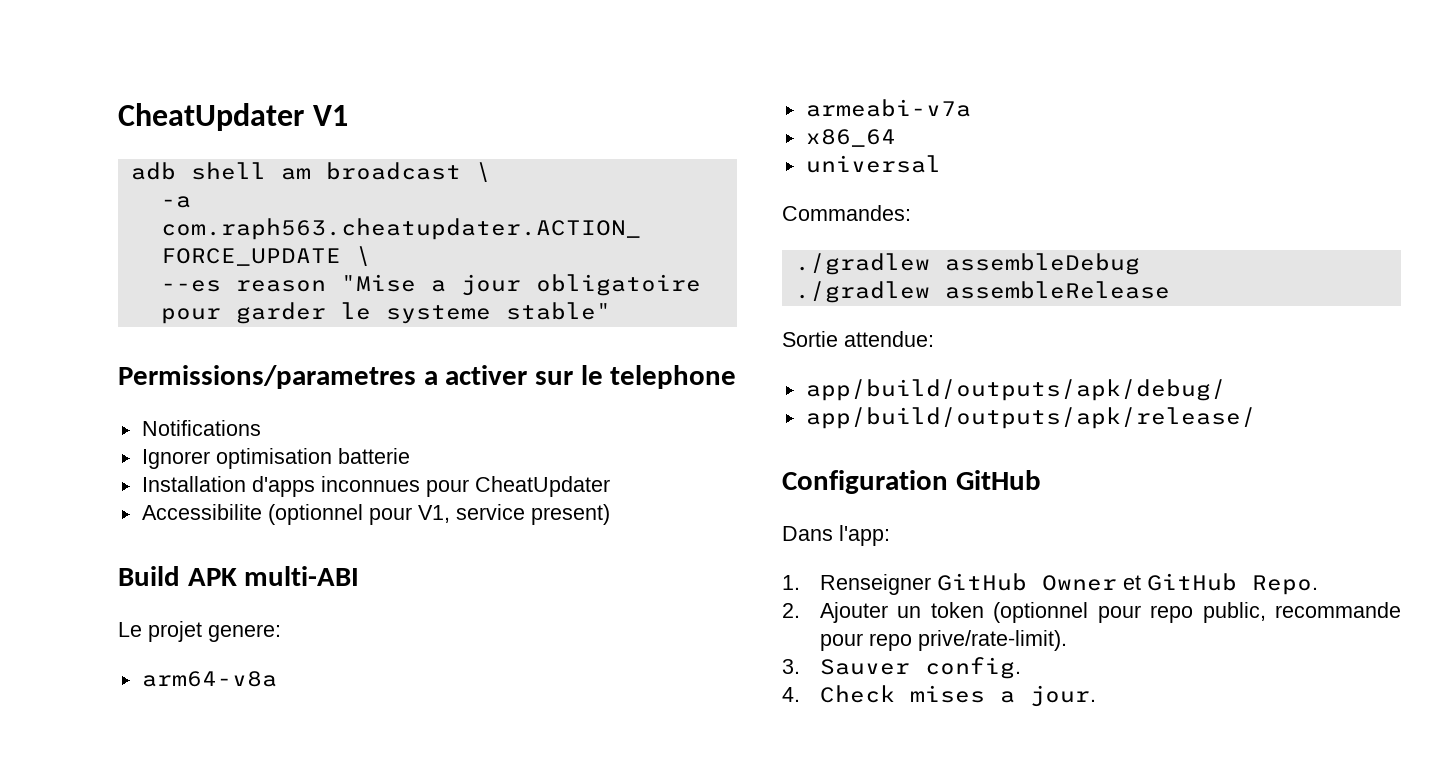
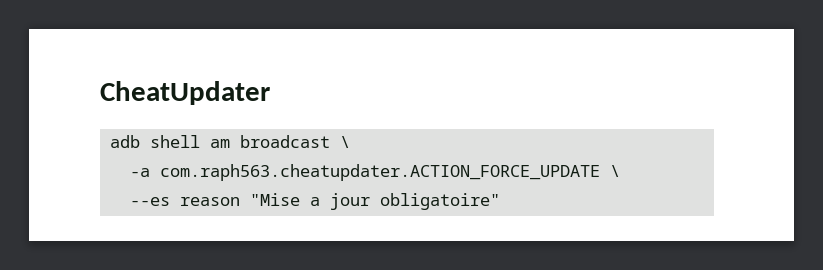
- CheatUpdater V1
+ CheatUpdater
- --es reason "Mise a jour obligatoire pour garder le systeme stable"
- Permissions/parametres a activer sur le telephone
- Notifications
- Ignorer optimisation batterie
- Installation d'apps inconnues pour CheatUpdater
- Accessibilite (optionnel pour V1, service present)
- Build APK multi-ABI
- Le projet genere:
- arm64-v8a
- armeabi-v7a
- x86_64
- universal
- Commandes:
- ./gradlew assembleDebug
- ./gradlew assembleRelease
- Sortie attendue:
- app/build/outputs/apk/debug/
- app/build/outputs/apk/release/
- Configuration GitHub
- Dans l'app:
- 1. Renseigner GitHub Owner et GitHub Repo.
- 2. Ajouter un token (optionnel pour repo public, recommande pour repo prive/rate-limit).
- 3. Sauver config.
- 4. Check mises a jour.
+ --es reason "Mise a jour obligatoire"

